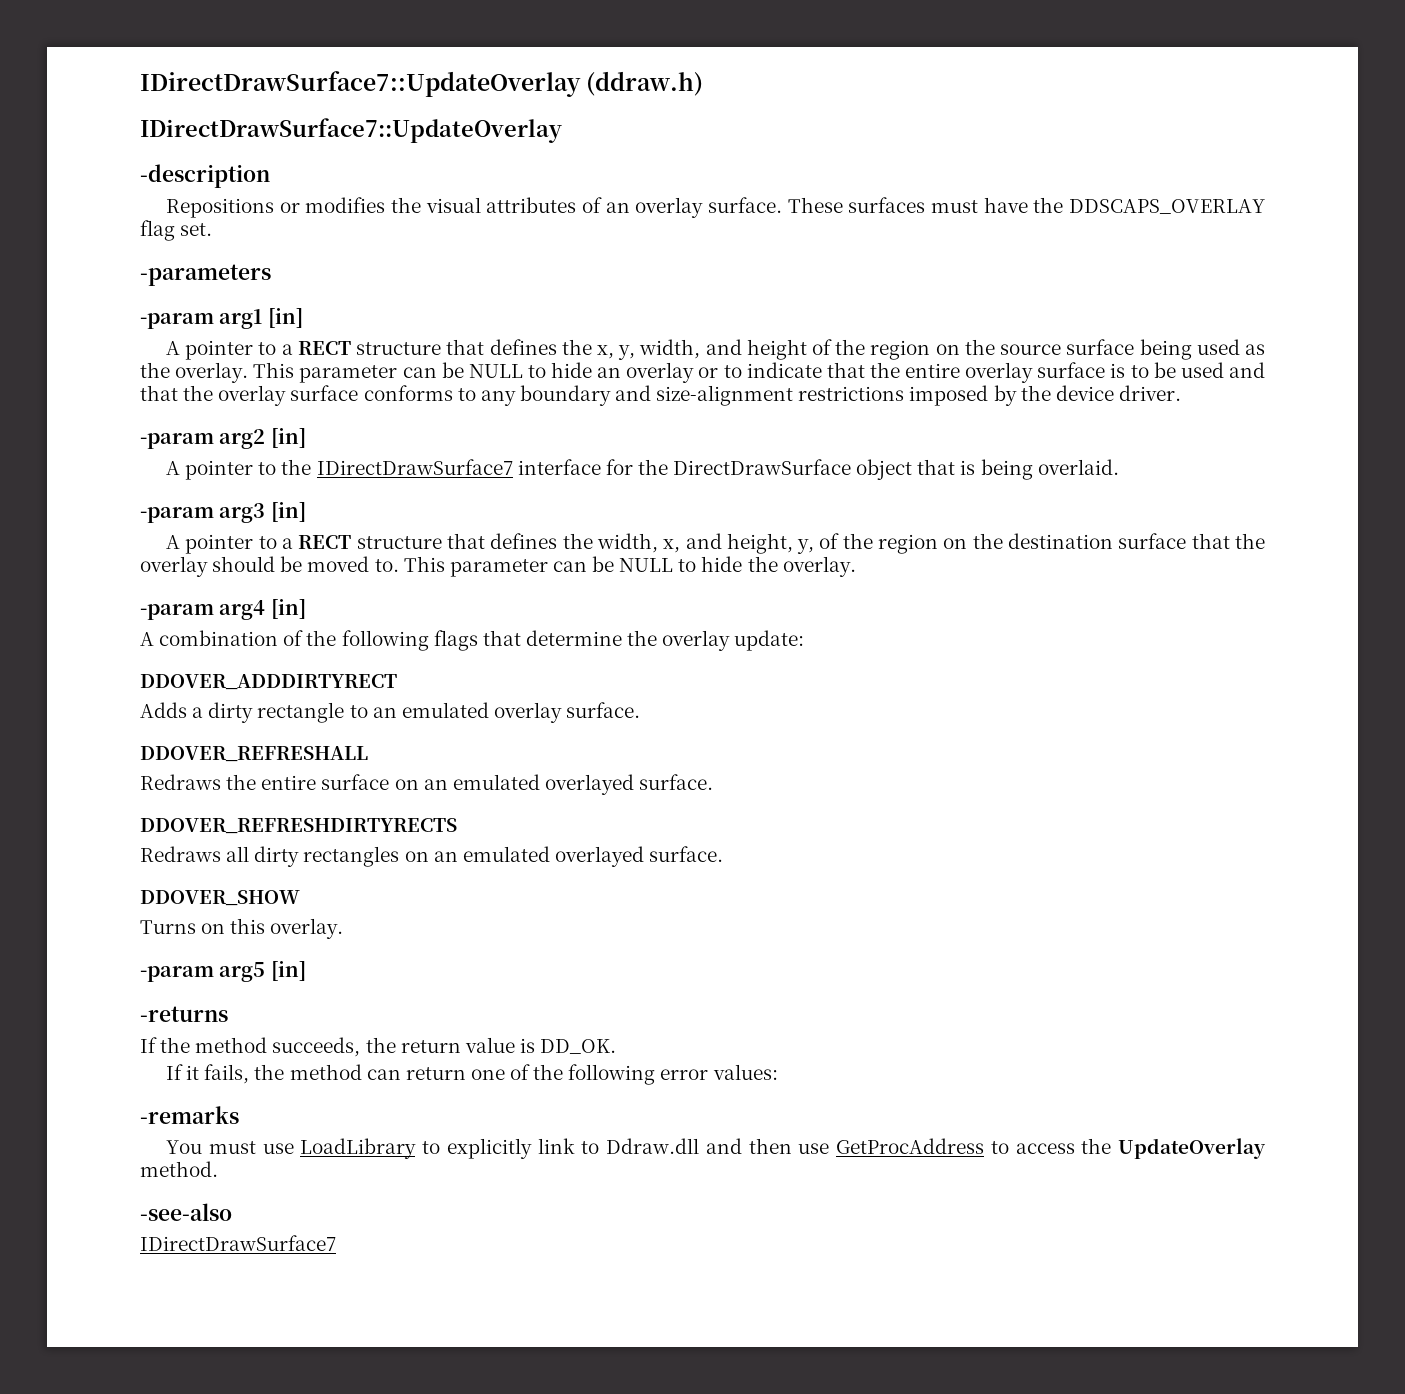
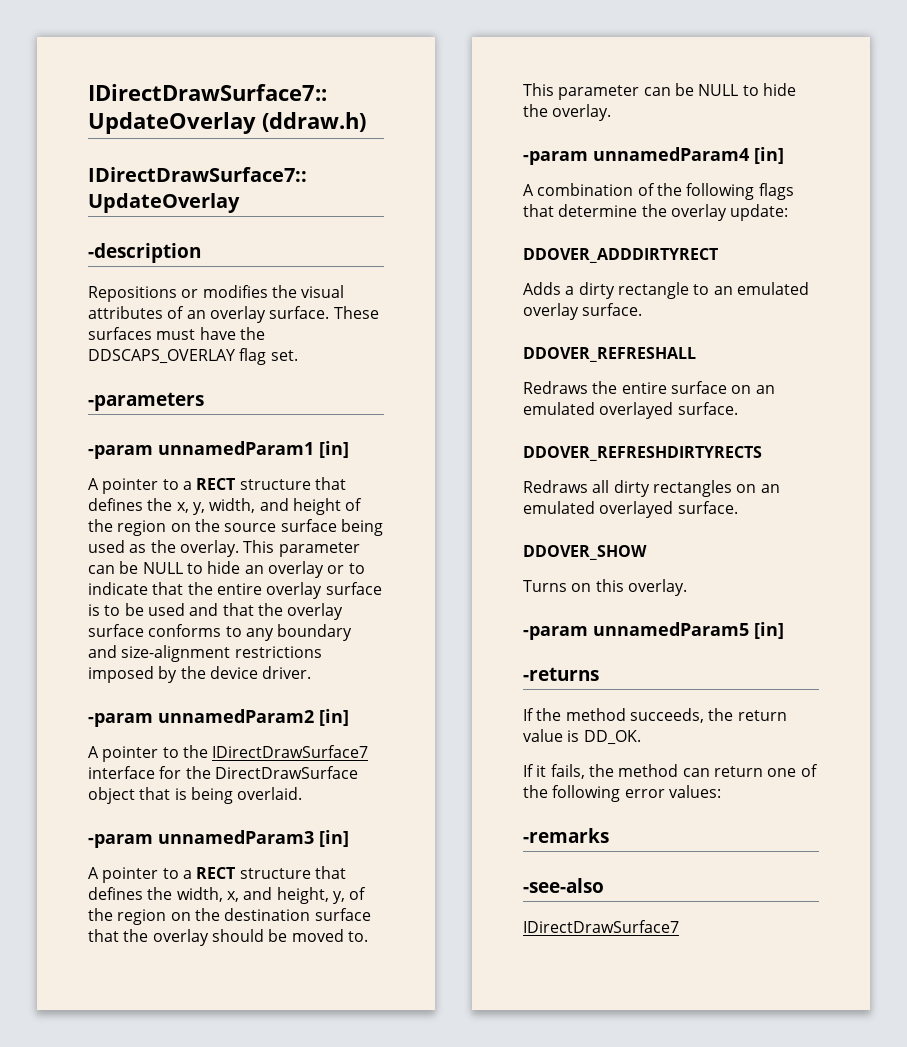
- -param arg1 [in]
+ -param unnamedParam1 [in]
- -param arg2 [in]
+ -param unnamedParam2 [in]
- -param arg3 [in]
+ -param unnamedParam3 [in]
- -param arg4 [in]
+ -param unnamedParam4 [in]
- -param arg5 [in]
+ -param unnamedParam5 [in]
- You must use LoadLibrary to explicitly link to Ddraw.dll and then use GetProcAddress to access the UpdateOverlay method.

